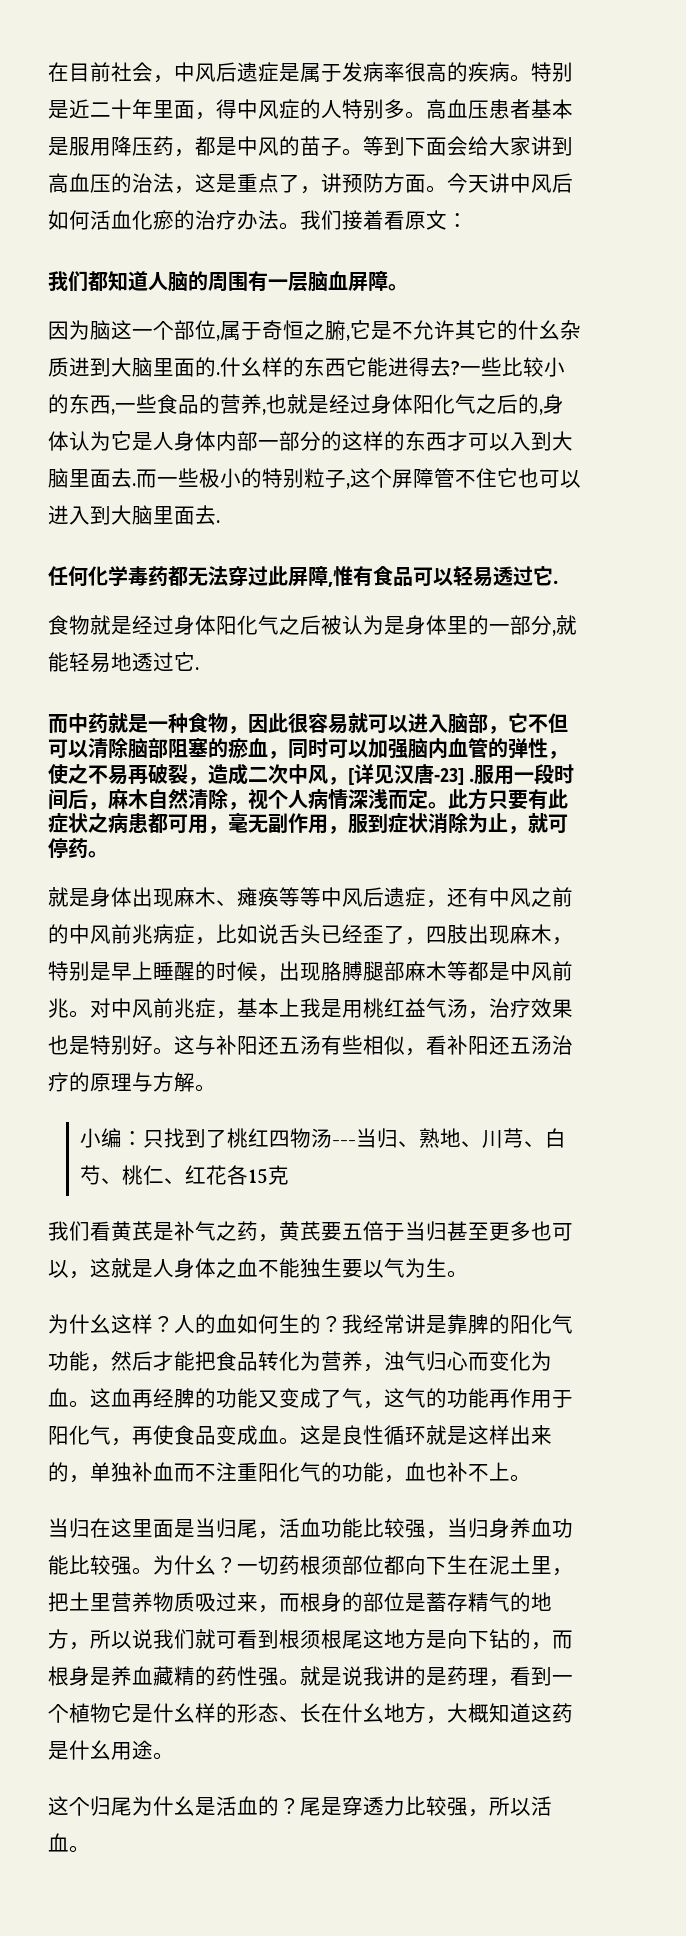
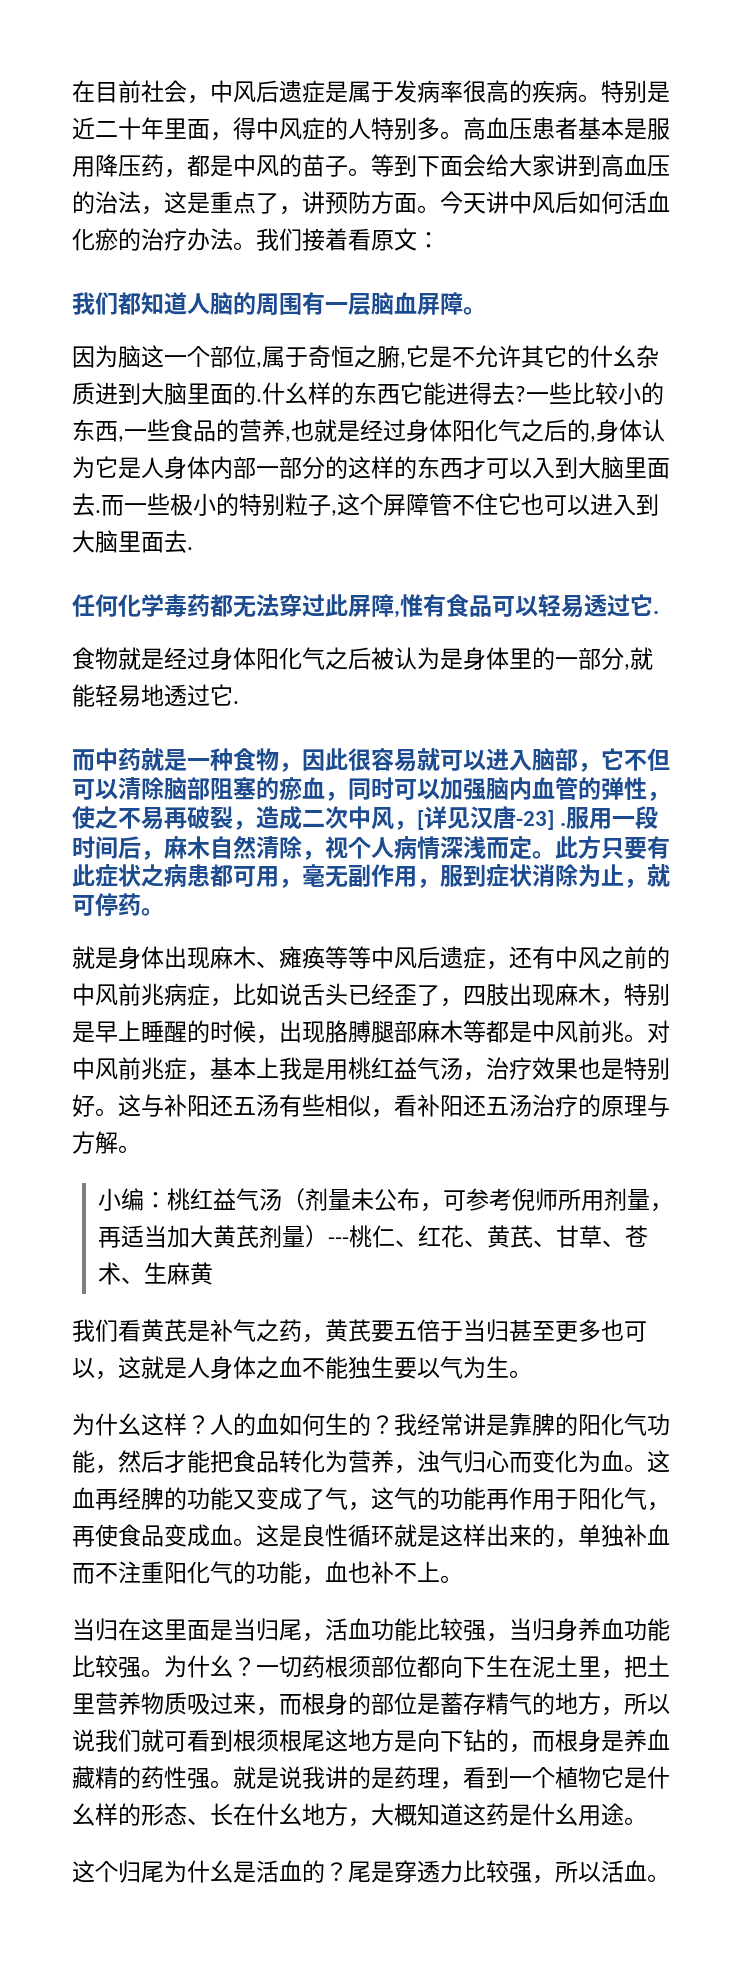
- 小编：只找到了桃红四物汤---当归、熟地、川芎、白芍、桃仁、红花各15克
+ 小编：桃红益气汤（剂量未公布，可参考倪师所用剂量，再适当加大黄芪剂量）---桃仁、红花、黄芪、甘草、苍术、生麻黄

